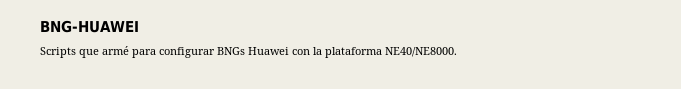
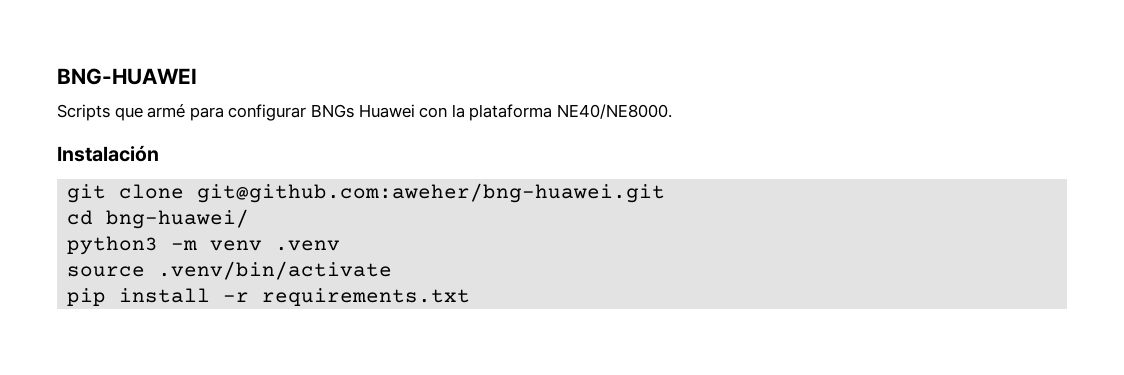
+ Instalación
+ git clone git@github.com:aweher/bng-huawei.git
+ cd bng-huawei/
+ python3 -m venv .venv
+ source .venv/bin/activate
+ pip install -r requirements.txt

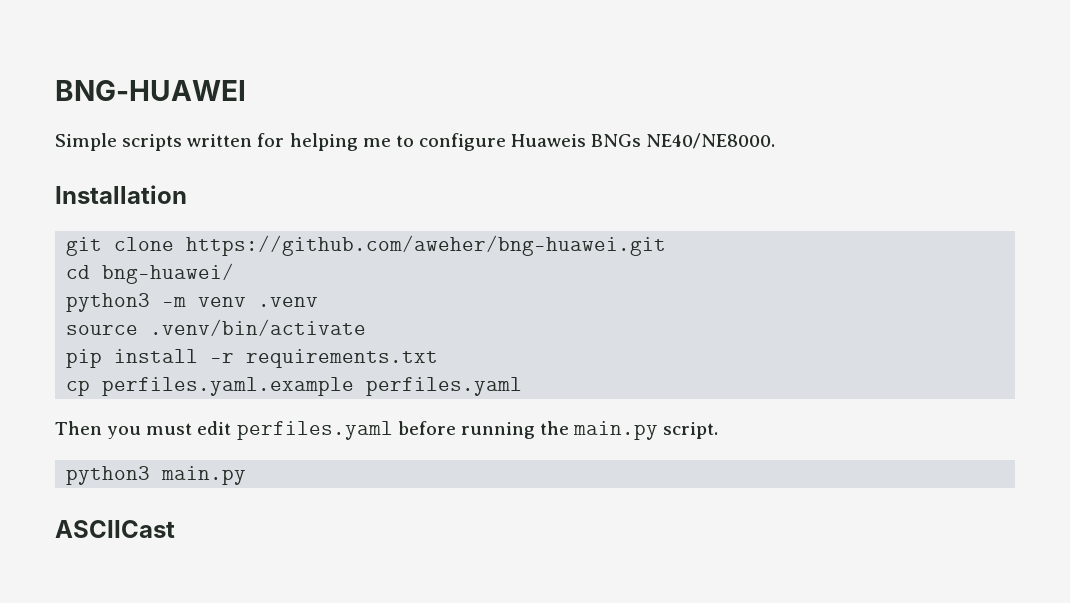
- Scripts que armé para configurar BNGs Huawei con la plataforma NE40/NE8000.
+ Simple scripts written for helping me to configure Huaweis BNGs NE40/NE8000.
- Instalación
+ Installation
- git clone git@github.com:aweher/bng-huawei.git
+ git clone https://github.com/aweher/bng-huawei.git
+ cp perfiles.yaml.example perfiles.yaml
+ Then you must edit perfiles.yaml before running the main.py script.
+ python3 main.py
+ ASCIICast

